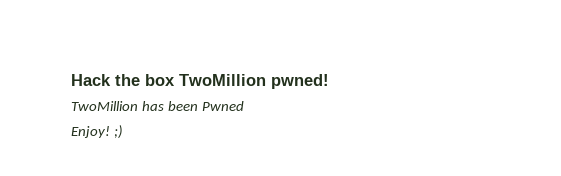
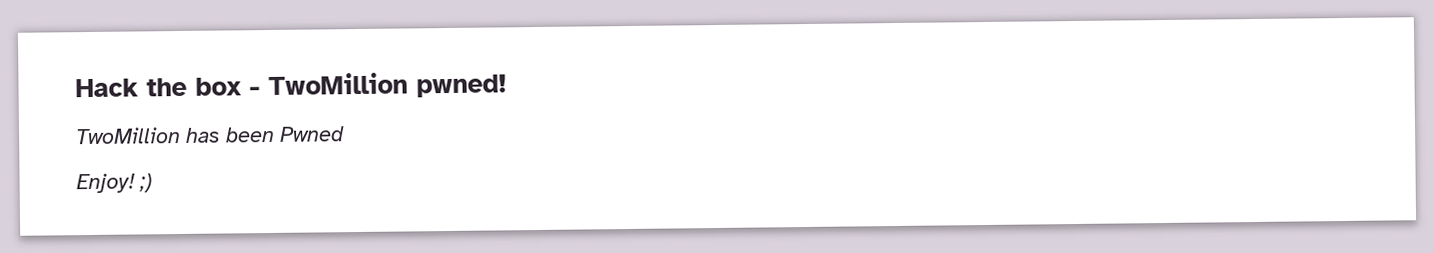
- Hack the box TwoMillion pwned!
+ Hack the box - TwoMillion pwned!

